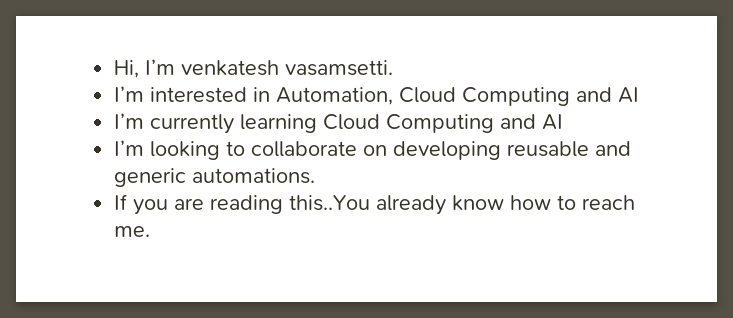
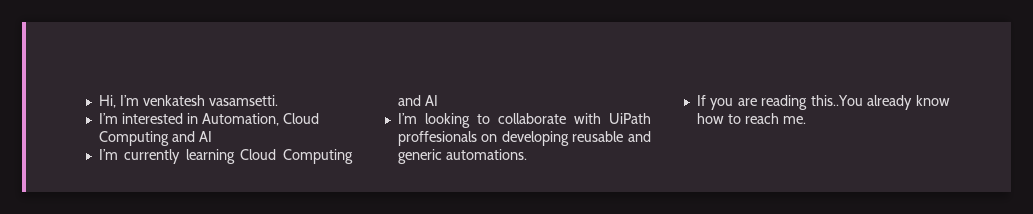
- I’m looking to collaborate on developing reusable and generic automations.
+ I’m looking to collaborate with UiPath proffesionals on developing reusable and generic automations.

